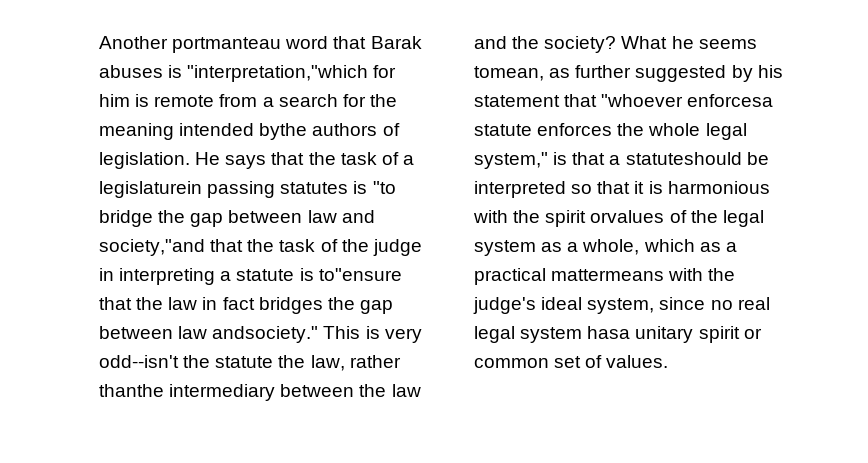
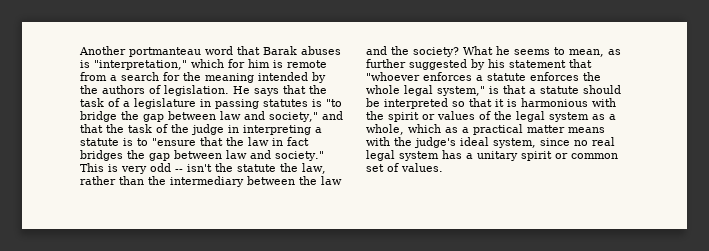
- Another portmanteau word that Barak abuses is "interpretation,"which for him is remote from a search for the meaning intended bythe authors of legislation.
+ Another portmanteau word that Barak abuses is "interpretation," which for him is remote from a search for the meaning intended by the authors of legislation.
- He says that the task of a legislaturein passing statutes is "to bridge the gap between law and society,"and that the task of the judge in interpreting a statute is to"ensure that the law in fact bridges the gap between law andsociety."
+ He says that the task of a legislature in passing statutes is "to bridge the gap between law and society," and that the task of the judge in interpreting a statute is to "ensure that the law in fact bridges the gap between law and society."
- This is very odd--isn't the statute the law, rather thanthe intermediary between the law and the society?
+ This is very odd -- isn't the statute the law, rather than the intermediary between the law and the society?
- What he seems tomean, as further suggested by his statement that "whoever enforcesa statute enforces the whole legal system," is that a statuteshould be interpreted so that it is harmonious with the spirit orvalues of the legal system as a whole, which as a practical mattermeans with the judge's ideal system, since no real legal system hasa unitary spirit or common set of values.
+ What he seems to mean, as further suggested by his statement that "whoever enforces a statute enforces the whole legal system," is that a statute should be interpreted so that it is harmonious with the spirit or values of the legal system as a whole, which as a practical matter means with the judge's ideal system, since no real legal system has a unitary spirit or common set of values.

